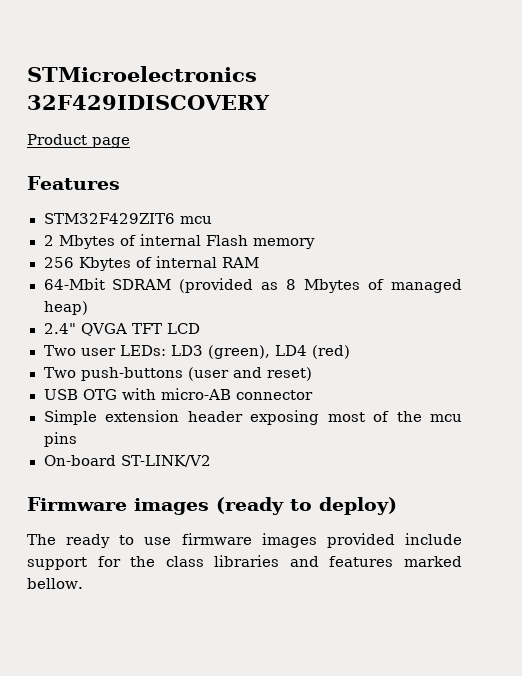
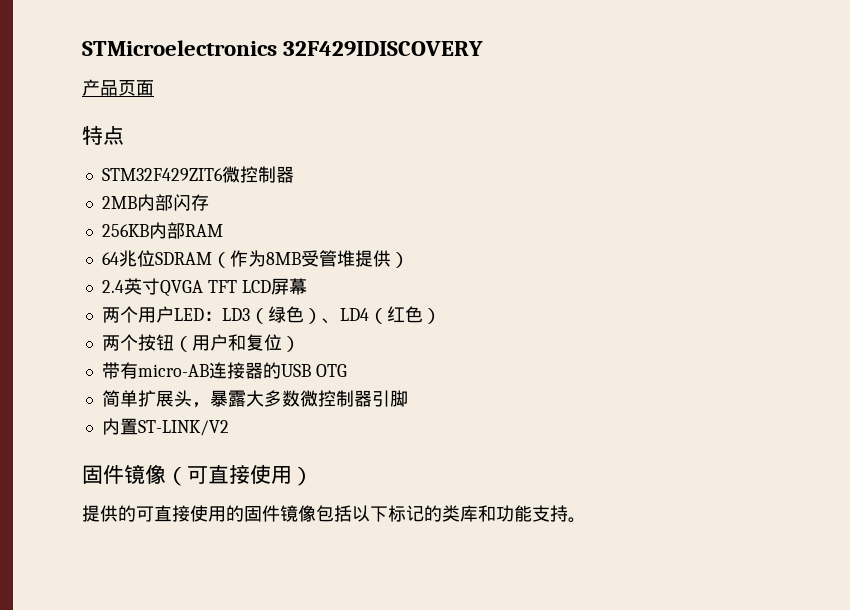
- Product page
- Features
- STM32F429ZIT6 mcu
- 2 Mbytes of internal Flash memory
- 256 Kbytes of internal RAM
- 64-Mbit SDRAM (provided as 8 Mbytes of managed heap)
- 2.4" QVGA TFT LCD
- Two user LEDs: LD3 (green), LD4 (red)
- Two push-buttons (user and reset)
- USB OTG with micro-AB connector
- Simple extension header exposing most of the mcu pins
- On-board ST-LINK/V2
- Firmware images (ready to deploy)
- The ready to use firmware images provided include support for the class libraries and features marked bellow.
+ 产品页面
+ 特点
+ STM32F429ZIT6微控制器
+ 2MB内部闪存
+ 256KB内部RAM
+ 64兆位SDRAM（作为8MB受管堆提供）
+ 2.4英寸QVGA TFT LCD屏幕
+ 两个用户LED：LD3（绿色）、LD4（红色）
+ 两个按钮（用户和复位）
+ 带有micro-AB连接器的USB OTG
+ 简单扩展头，暴露大多数微控制器引脚
+ 内置ST-LINK/V2
+ 固件镜像（可直接使用）
+ 提供的可直接使用的固件镜像包括以下标记的类库和功能支持。

